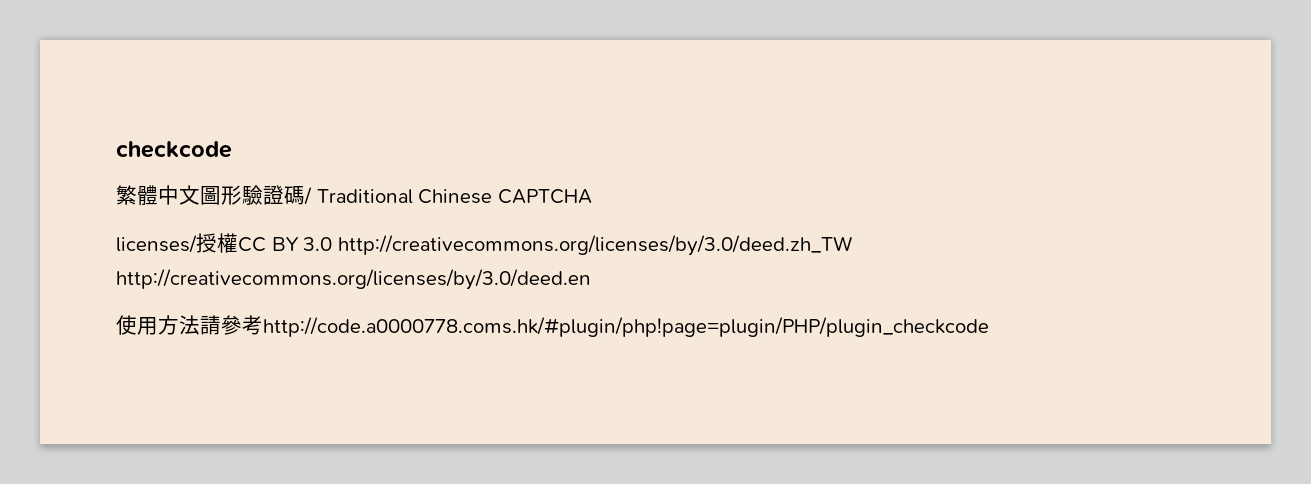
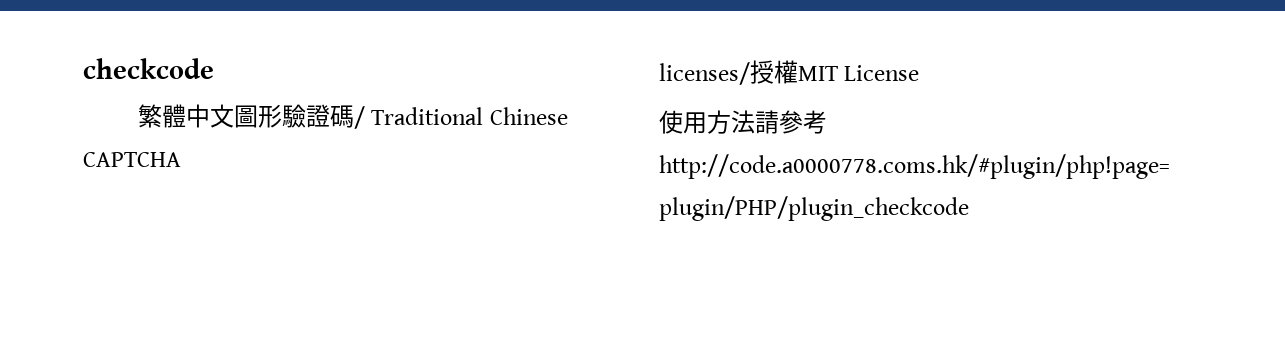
- licenses/授權CC BY 3.0 http://creativecommons.org/licenses/by/3.0/deed.zh_TW http://creativecommons.org/licenses/by/3.0/deed.en
+ licenses/授權MIT License

